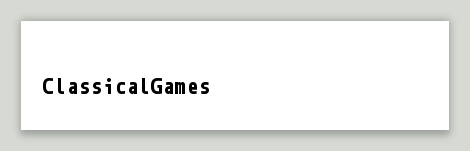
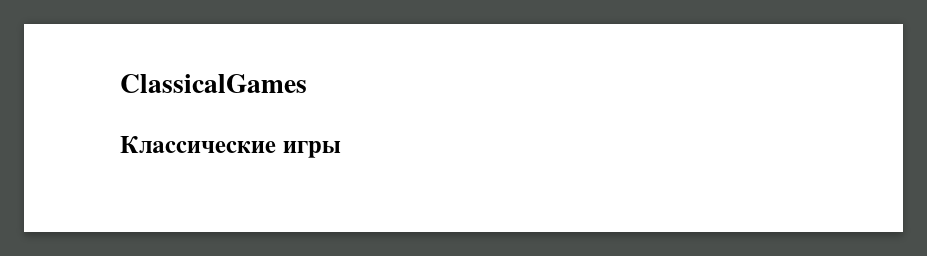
+ Классические игры

